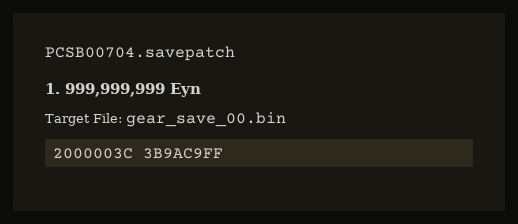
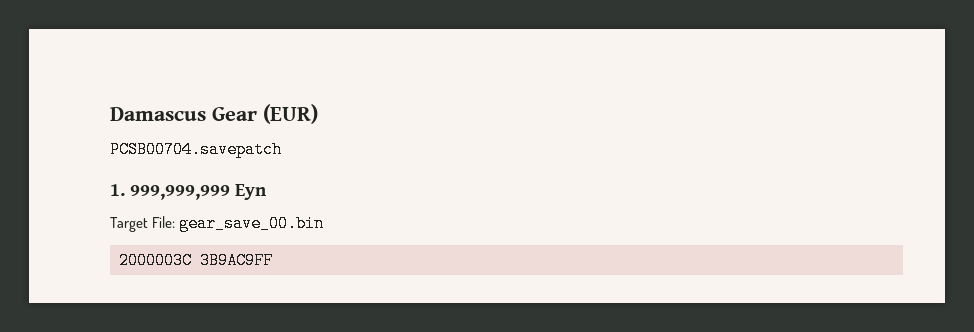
+ Damascus Gear (EUR)

